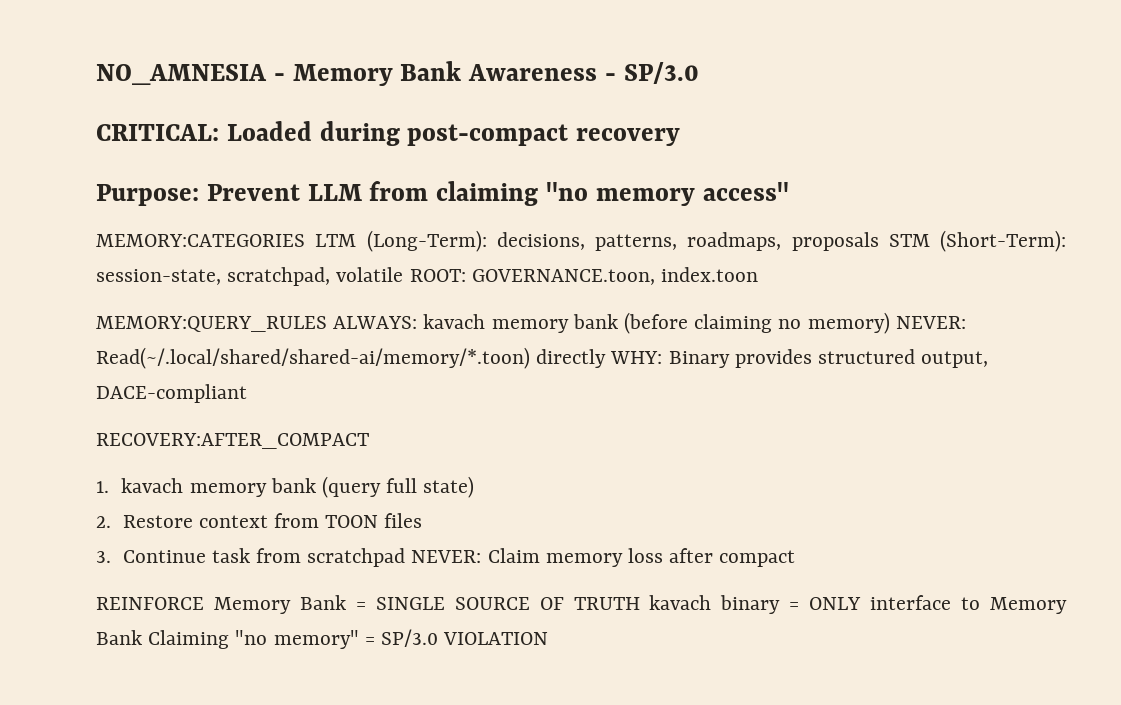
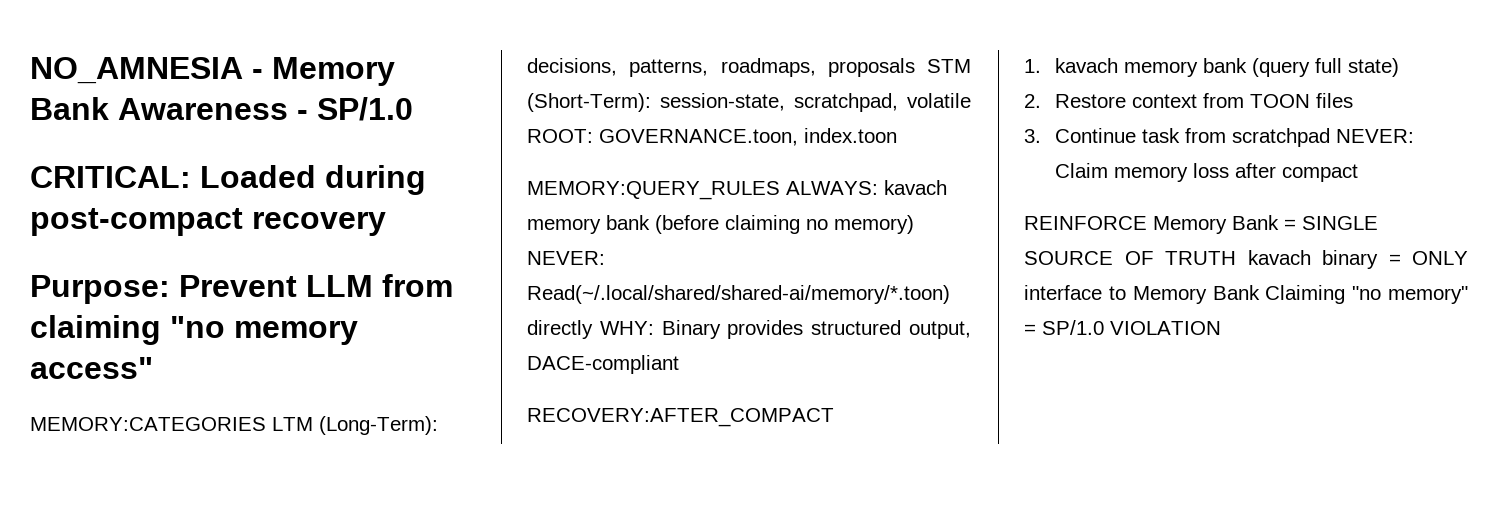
- NO_AMNESIA - Memory Bank Awareness - SP/3.0
+ NO_AMNESIA - Memory Bank Awareness - SP/1.0
- REINFORCE Memory Bank = SINGLE SOURCE OF TRUTH kavach binary = ONLY interface to Memory Bank Claiming "no memory" = SP/3.0 VIOLATION
+ REINFORCE Memory Bank = SINGLE SOURCE OF TRUTH kavach binary = ONLY interface to Memory Bank Claiming "no memory" = SP/1.0 VIOLATION

